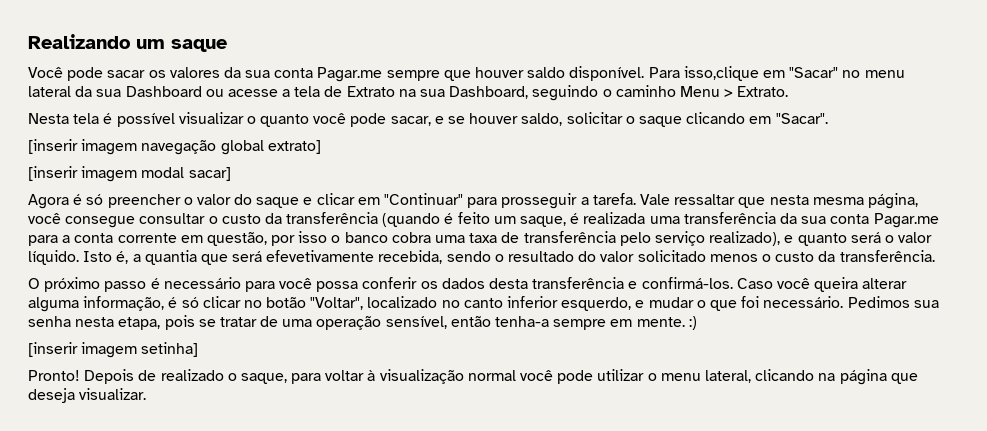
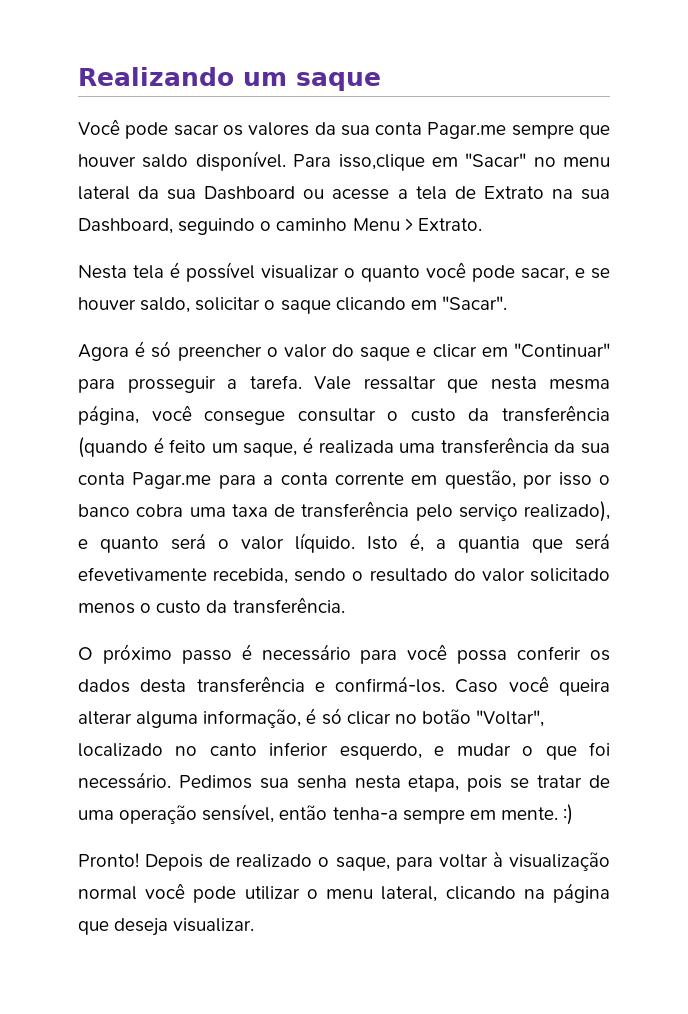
- [inserir imagem navegação global extrato]
- [inserir imagem modal sacar]
- [inserir imagem setinha]

